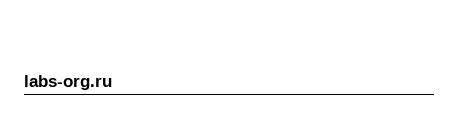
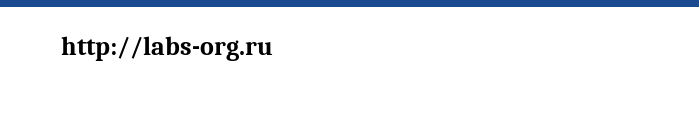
- labs-org.ru
+ http://labs-org.ru

